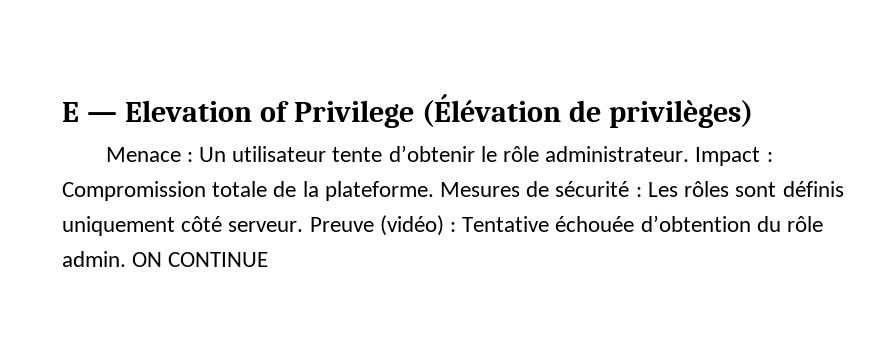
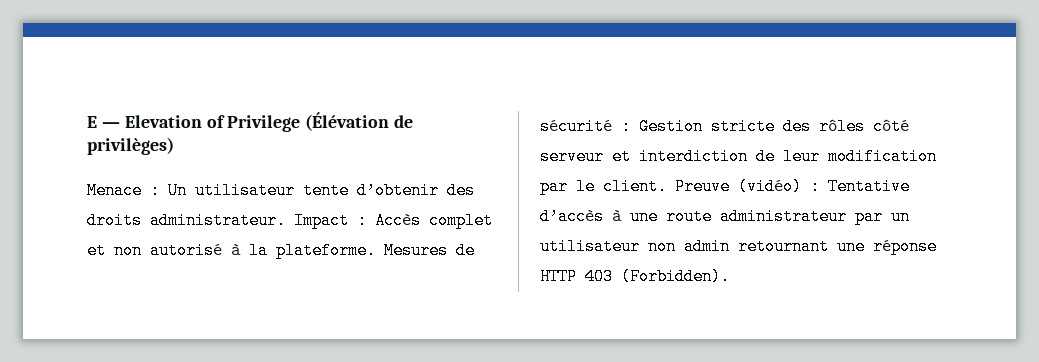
- Menace : Un utilisateur tente d’obtenir le rôle administrateur.
+ Menace : Un utilisateur tente d’obtenir des droits administrateur.
- Impact : Compromission totale de la plateforme.
+ Impact : Accès complet et non autorisé à la plateforme.
- Mesures de sécurité : Les rôles sont définis uniquement côté serveur. Preuve (vidéo) : Tentative échouée d’obtention du rôle admin. ON CONTINUE
+ Mesures de sécurité : Gestion stricte des rôles côté serveur et interdiction de leur modification par le client. Preuve (vidéo) : Tentative d’accès à une route administrateur par un utilisateur non admin retournant une réponse HTTP 403 (Forbidden).

